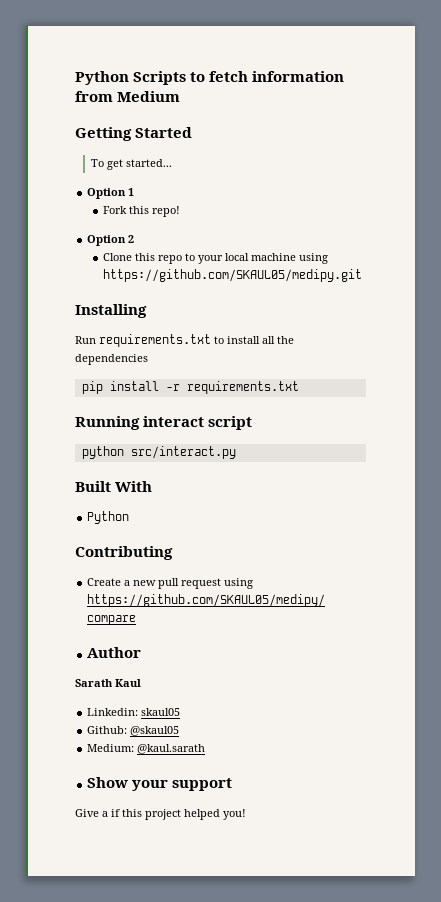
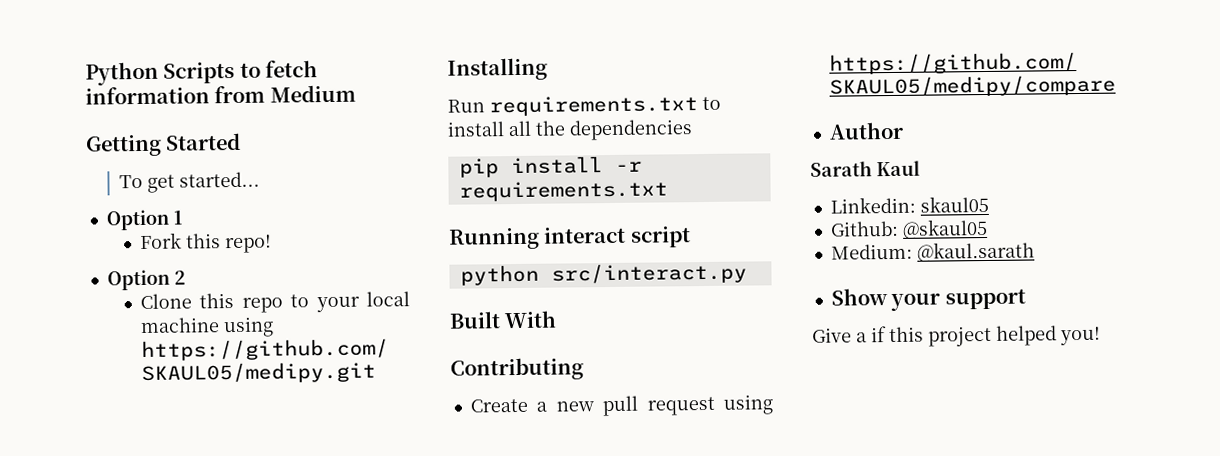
  Built With
- Python

